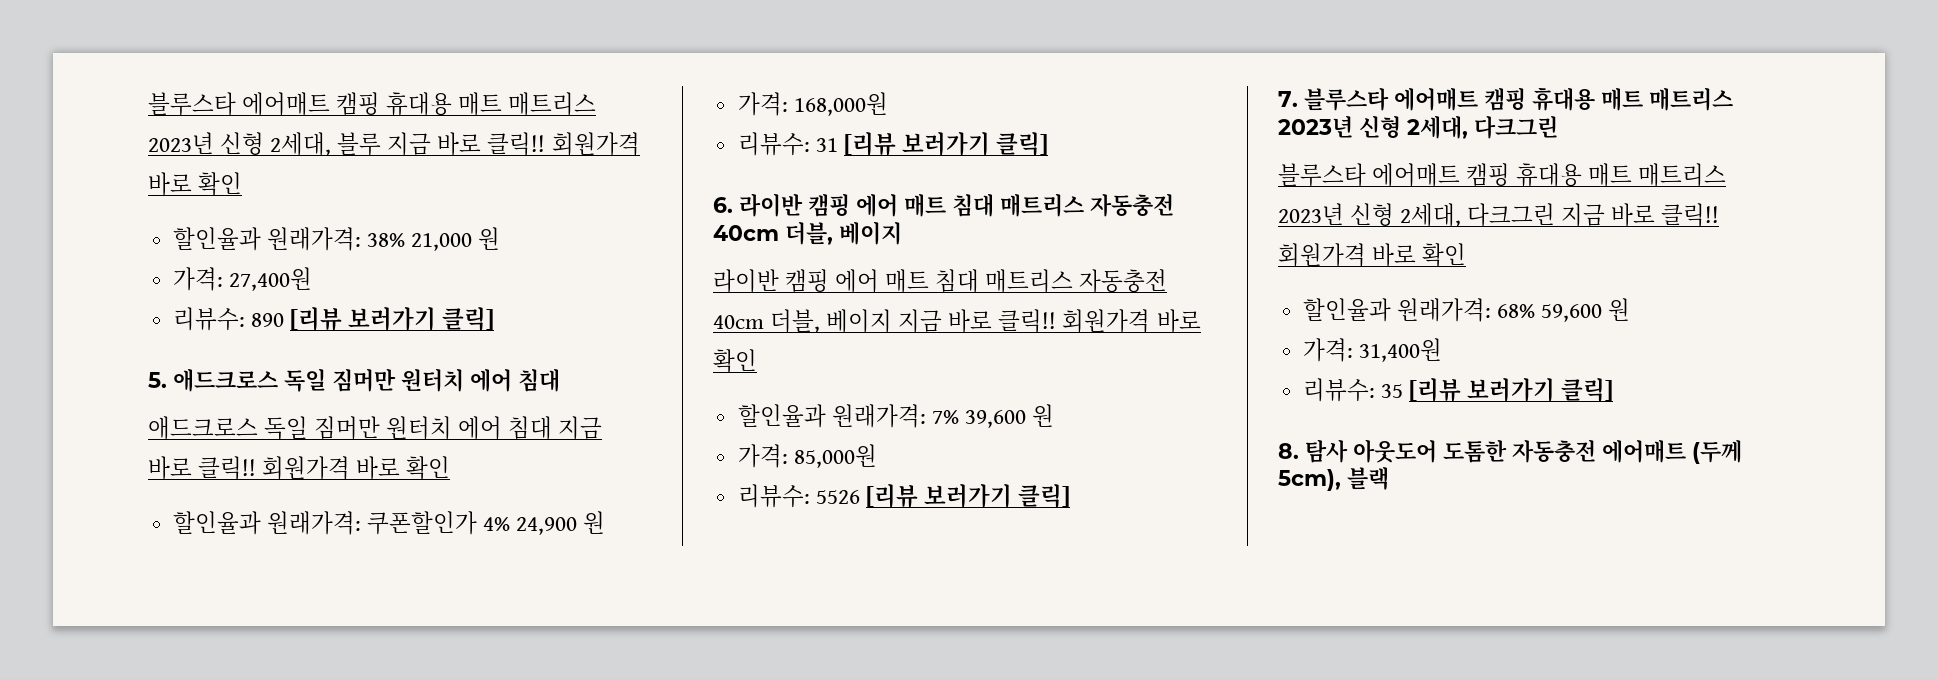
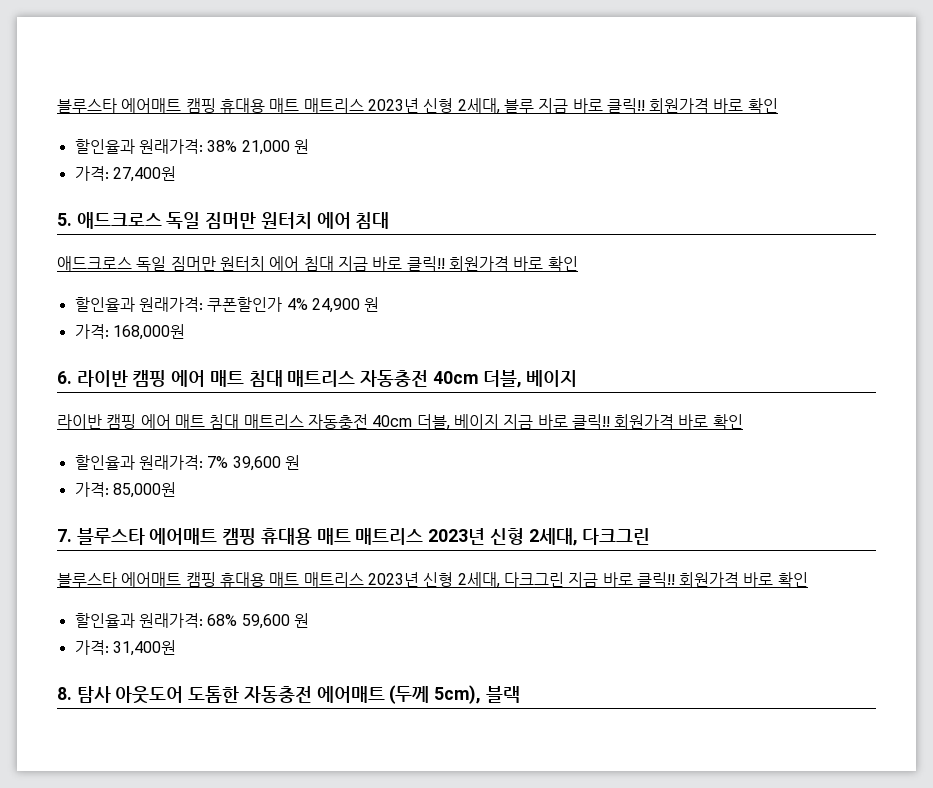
- 리뷰수: 890 [리뷰 보러가기 클릭]
- 리뷰수: 31 [리뷰 보러가기 클릭]
- 리뷰수: 5526 [리뷰 보러가기 클릭]
- 리뷰수: 35 [리뷰 보러가기 클릭]

